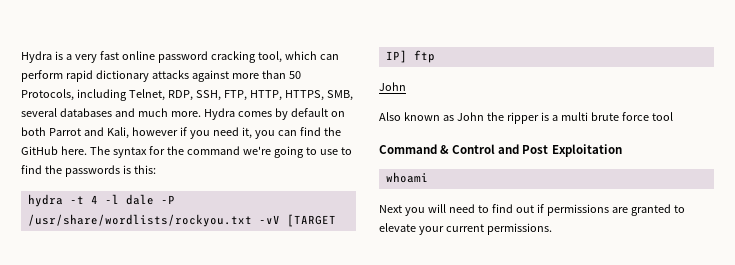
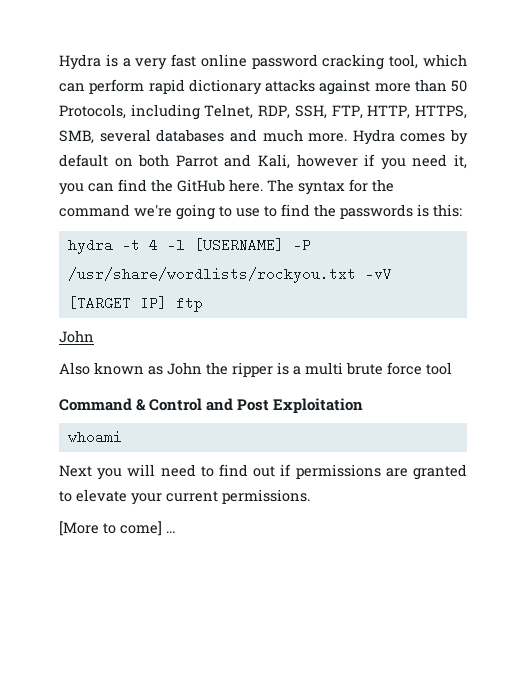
- hydra -t 4 -l dale -P /usr/share/wordlists/rockyou.txt -vV [TARGET IP] ftp
+ hydra -t 4 -l [USERNAME] -P /usr/share/wordlists/rockyou.txt -vV [TARGET IP] ftp
+ [More to come] ...

